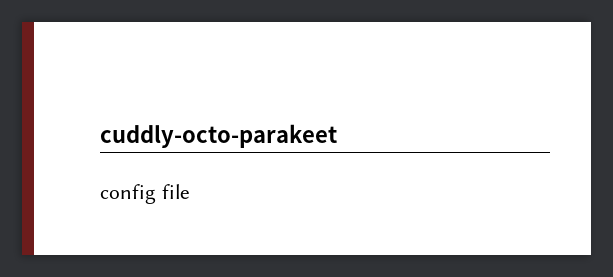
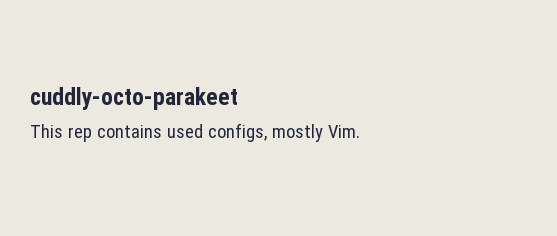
- config file
+ This rep contains used configs, mostly Vim.

